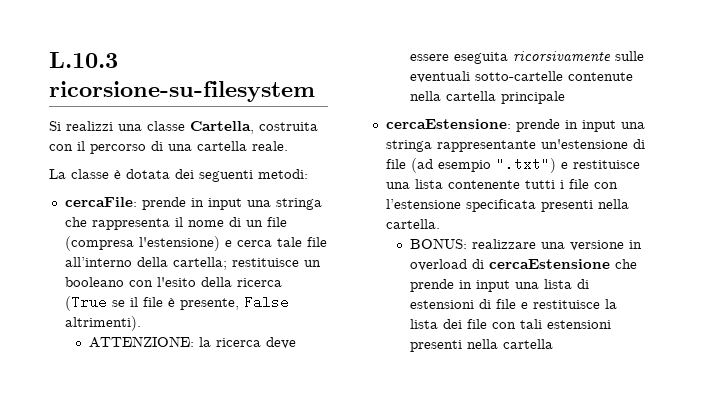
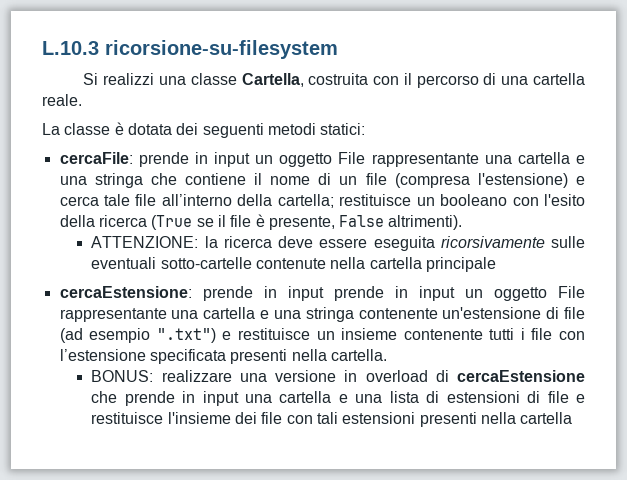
- La classe è dotata dei seguenti metodi:
+ La classe è dotata dei seguenti metodi statici:
- cercaFile: prende in input una stringa che rappresenta il nome di un file (compresa l'estensione) e cerca tale file all’interno della cartella; restituisce un booleano con l'esito della ricerca (True se il file è presente, False altrimenti).
+ cercaFile: prende in input un oggetto File rappresentante una cartella e una stringa che contiene il nome di un file (compresa l'estensione) e cerca tale file all’interno della cartella; restituisce un booleano con l'esito della ricerca (True se il file è presente, False altrimenti).
- cercaEstensione: prende in input una stringa rappresentante un'estensione di file (ad esempio ".txt") e restituisce una lista contenente tutti i file con l’estensione specificata presenti nella cartella.
+ cercaEstensione: prende in input prende in input un oggetto File rappresentante una cartella e una stringa contenente un'estensione di file (ad esempio ".txt") e restituisce un insieme contenente tutti i file con l’estensione specificata presenti nella cartella.
- BONUS: realizzare una versione in overload di cercaEstensione che prende in input una lista di estensioni di file e restituisce la lista dei file con tali estensioni presenti nella cartella
+ BONUS: realizzare una versione in overload di cercaEstensione che prende in input una cartella e una lista di estensioni di file e restituisce l'insieme dei file con tali estensioni presenti nella cartella

